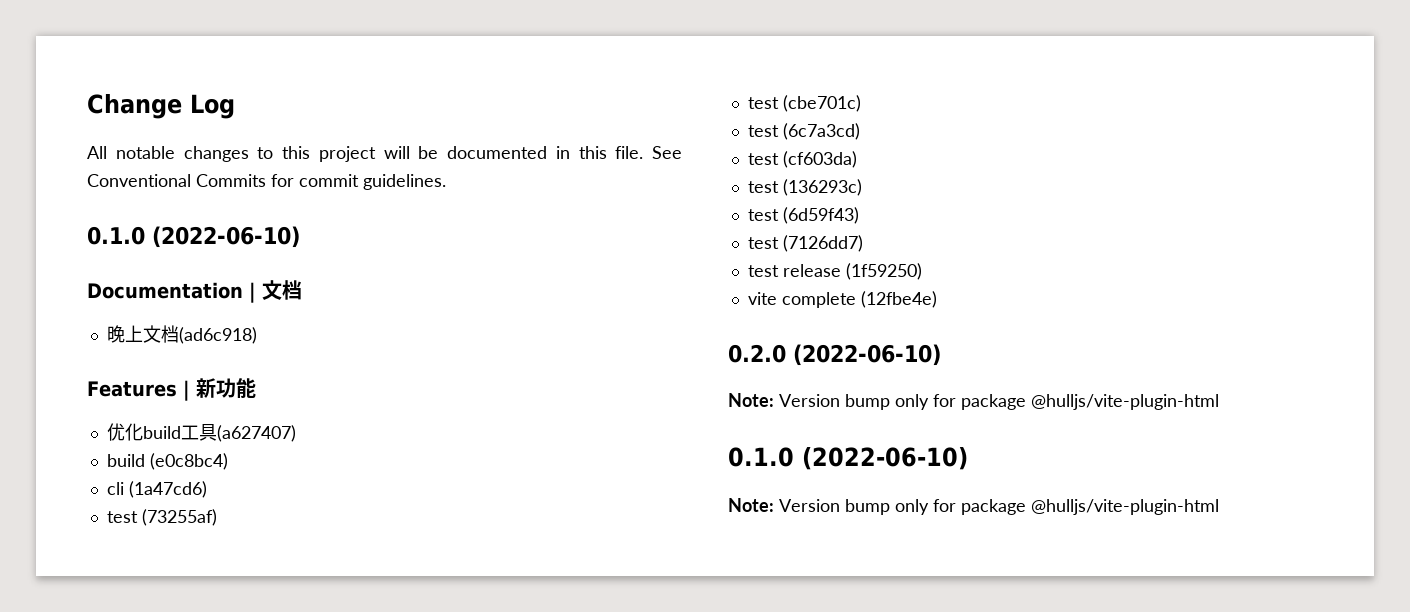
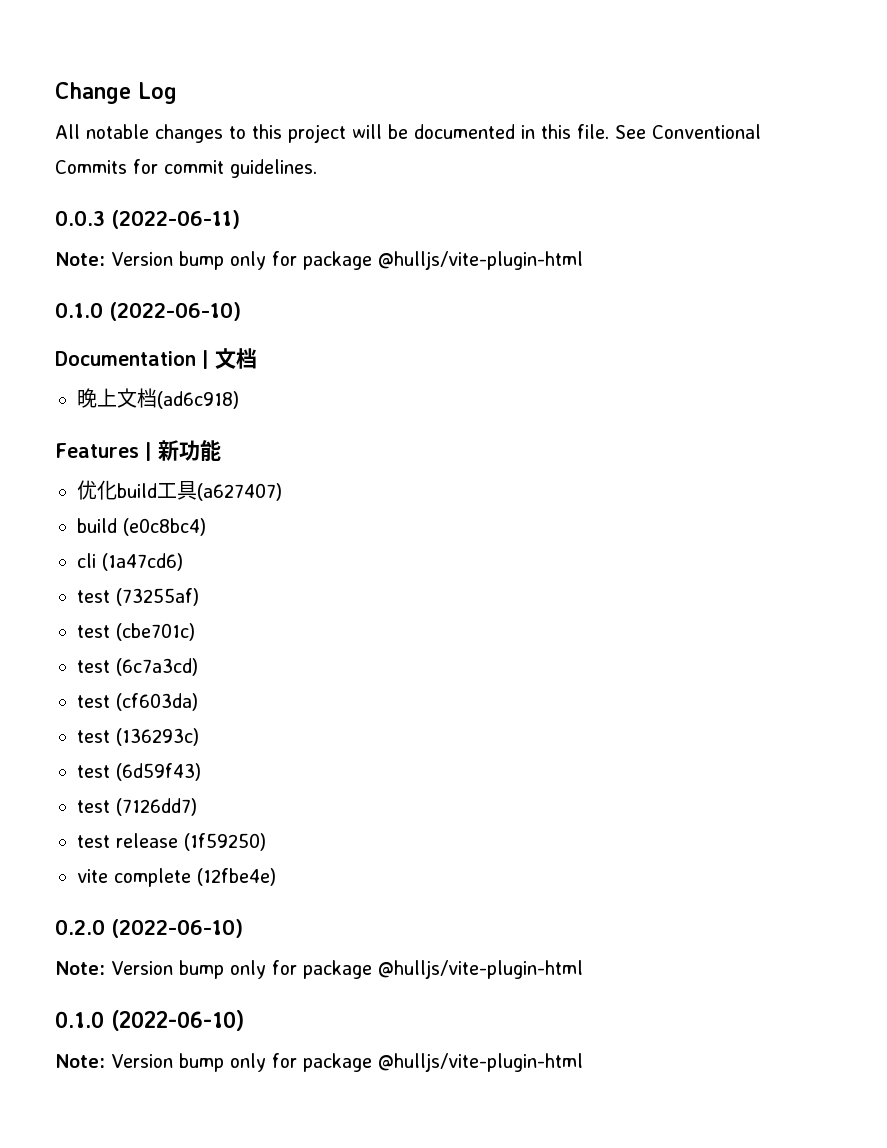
+ 0.0.3 (2022-06-11)
+ Note: Version bump only for package @hulljs/vite-plugin-html

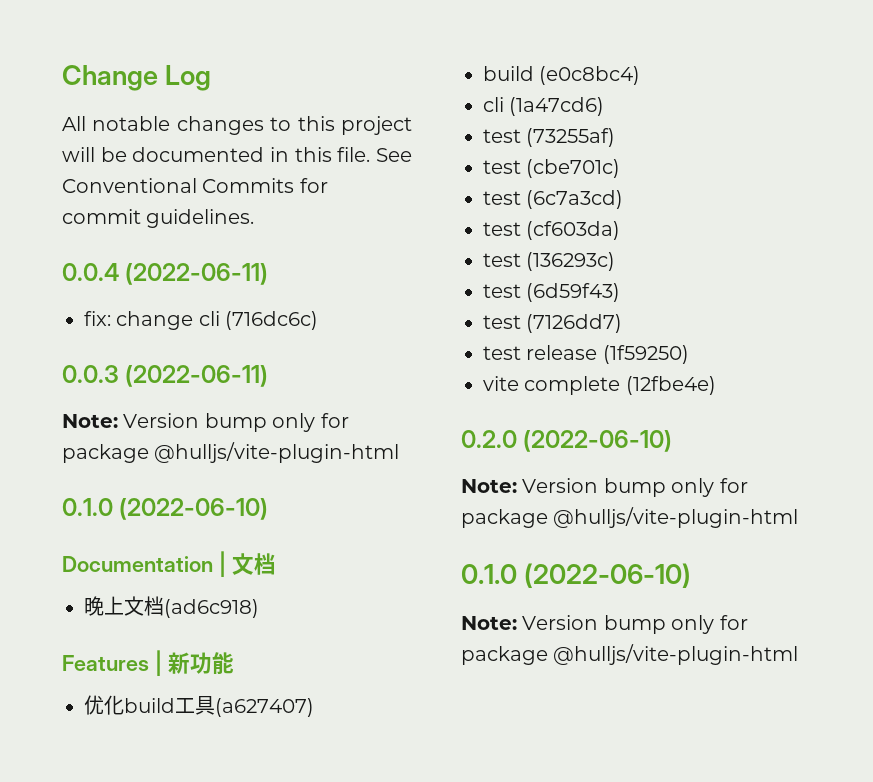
+ 0.0.4 (2022-06-11)
+ fix: change cli (716dc6c)

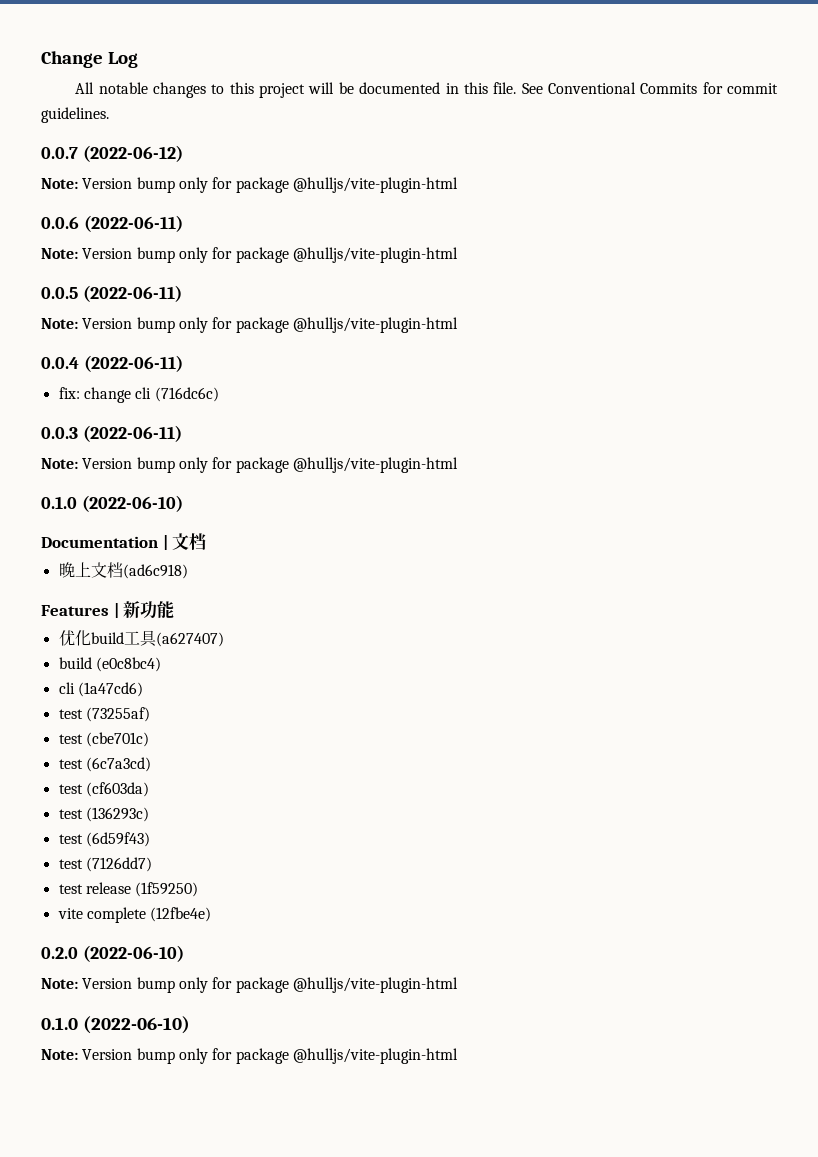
+ 0.0.7 (2022-06-12)
+ Note: Version bump only for package @hulljs/vite-plugin-html
+ 0.0.6 (2022-06-11)
+ Note: Version bump only for package @hulljs/vite-plugin-html
+ 0.0.5 (2022-06-11)
+ Note: Version bump only for package @hulljs/vite-plugin-html

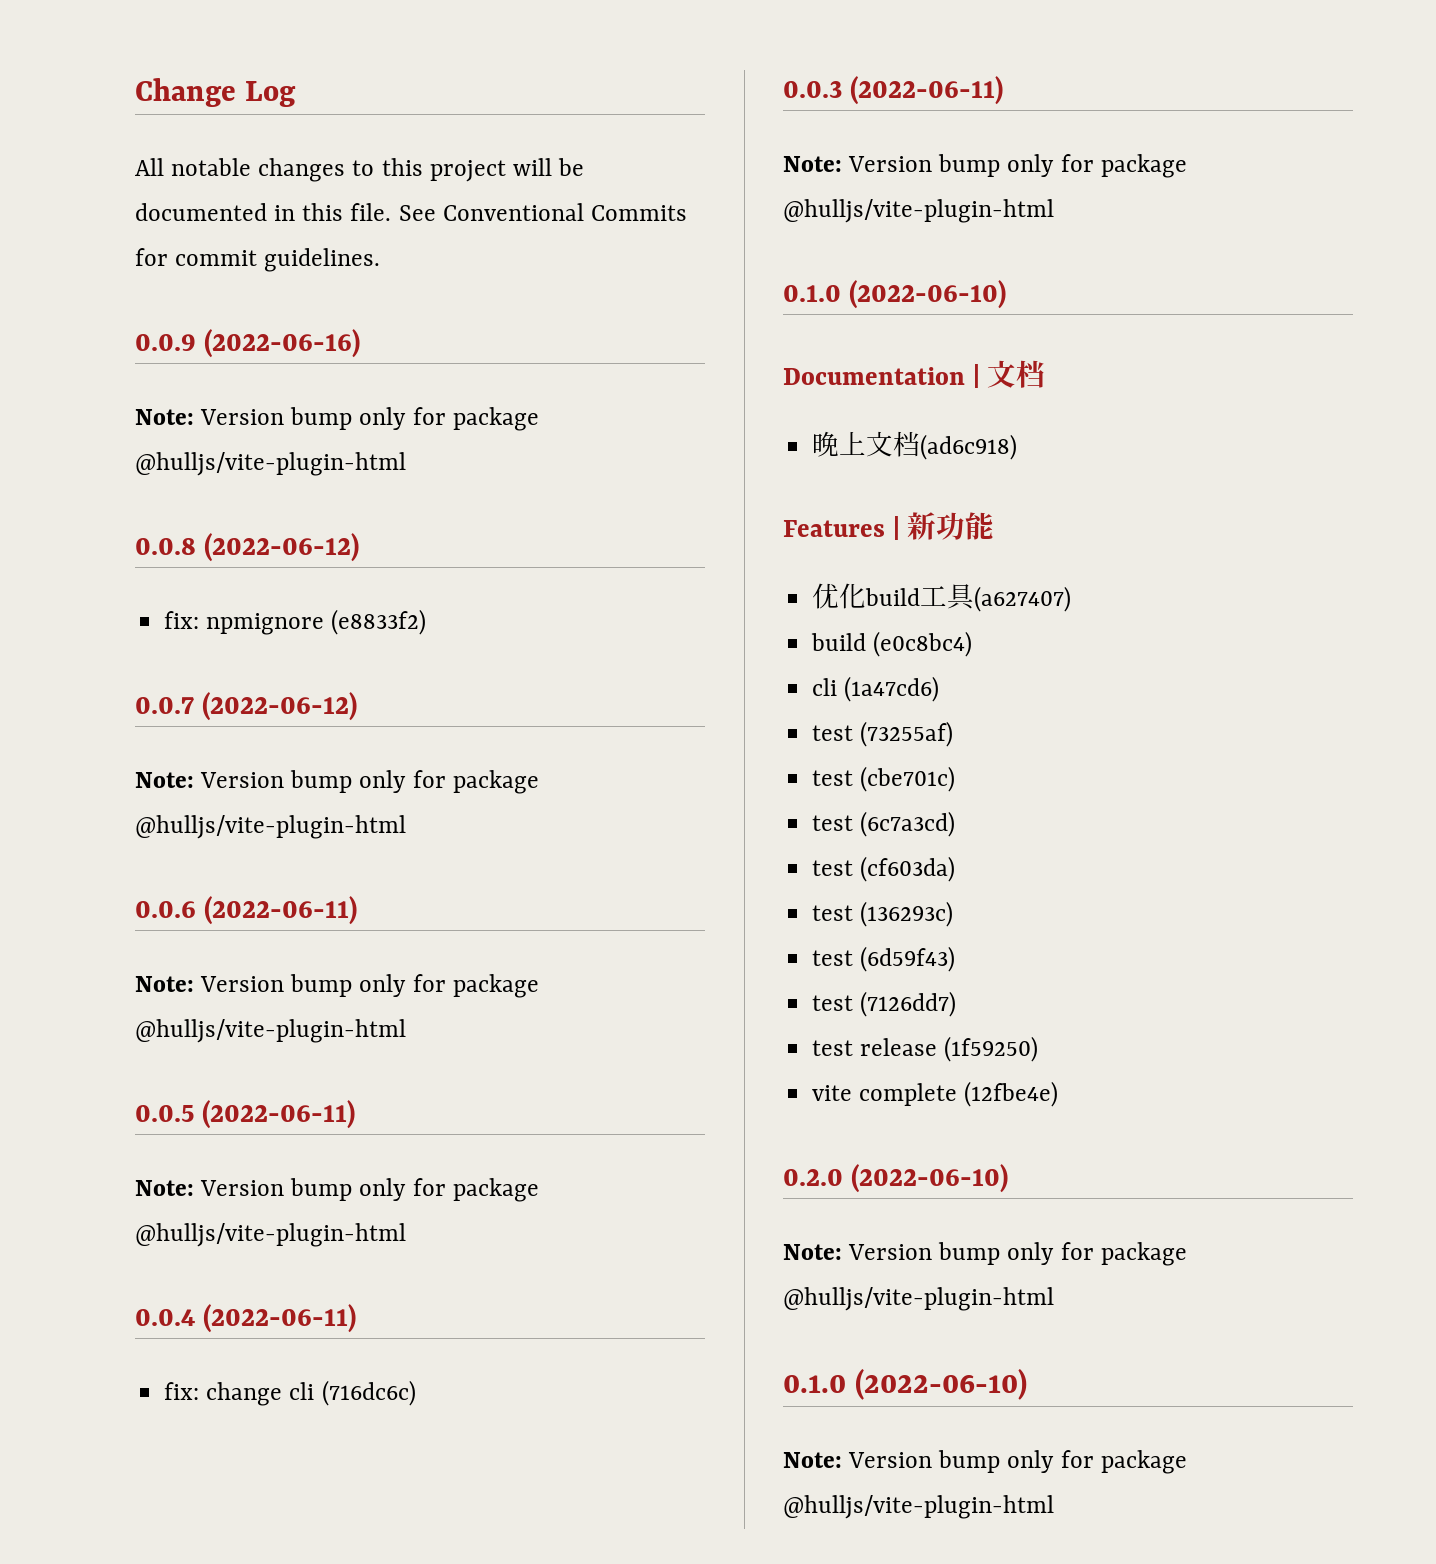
+ 0.0.9 (2022-06-16)
+ Note: Version bump only for package @hulljs/vite-plugin-html
+ 0.0.8 (2022-06-12)
+ fix: npmignore (e8833f2)

